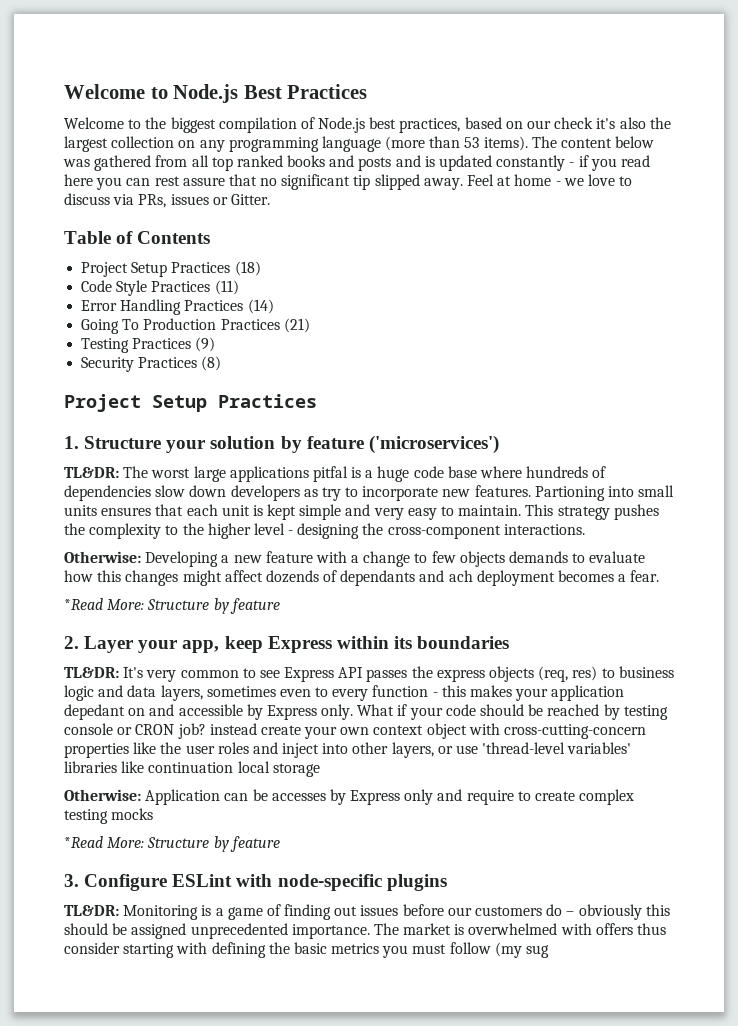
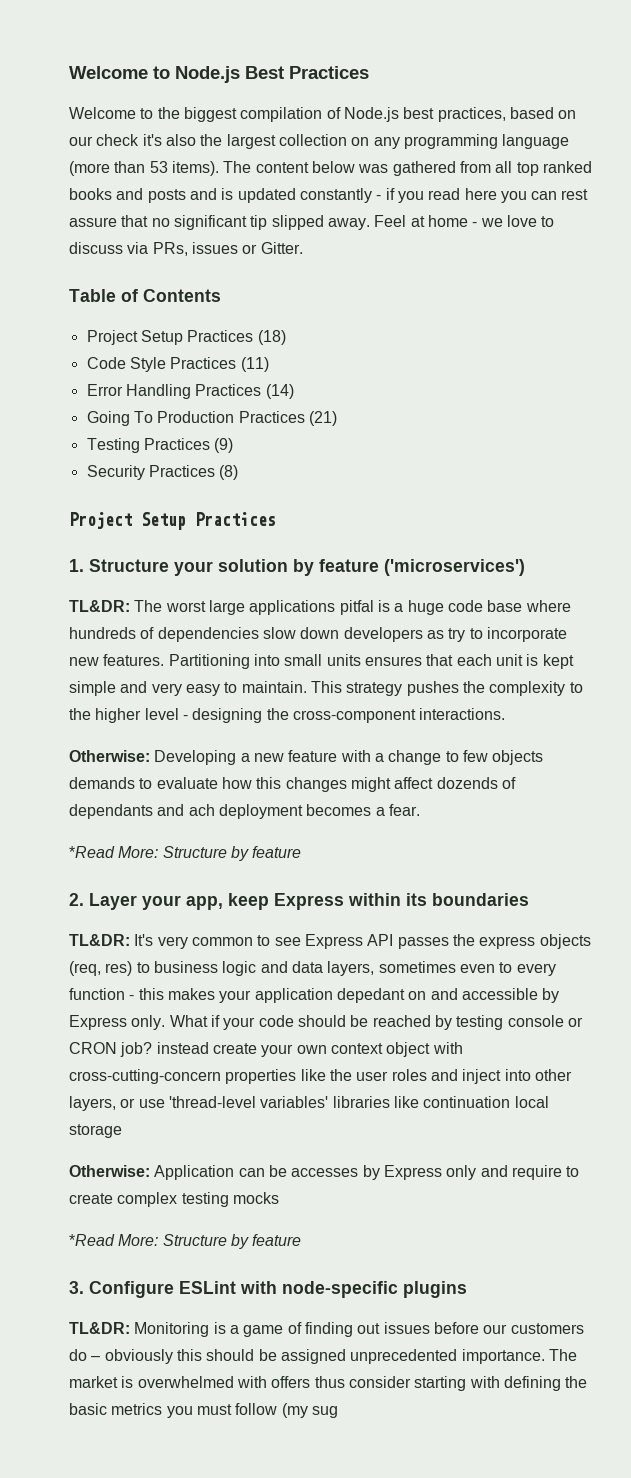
- Partioning into small units ensures that each unit is kept simple and very easy to maintain.
+ Partitioning into small units ensures that each unit is kept simple and very easy to maintain.

